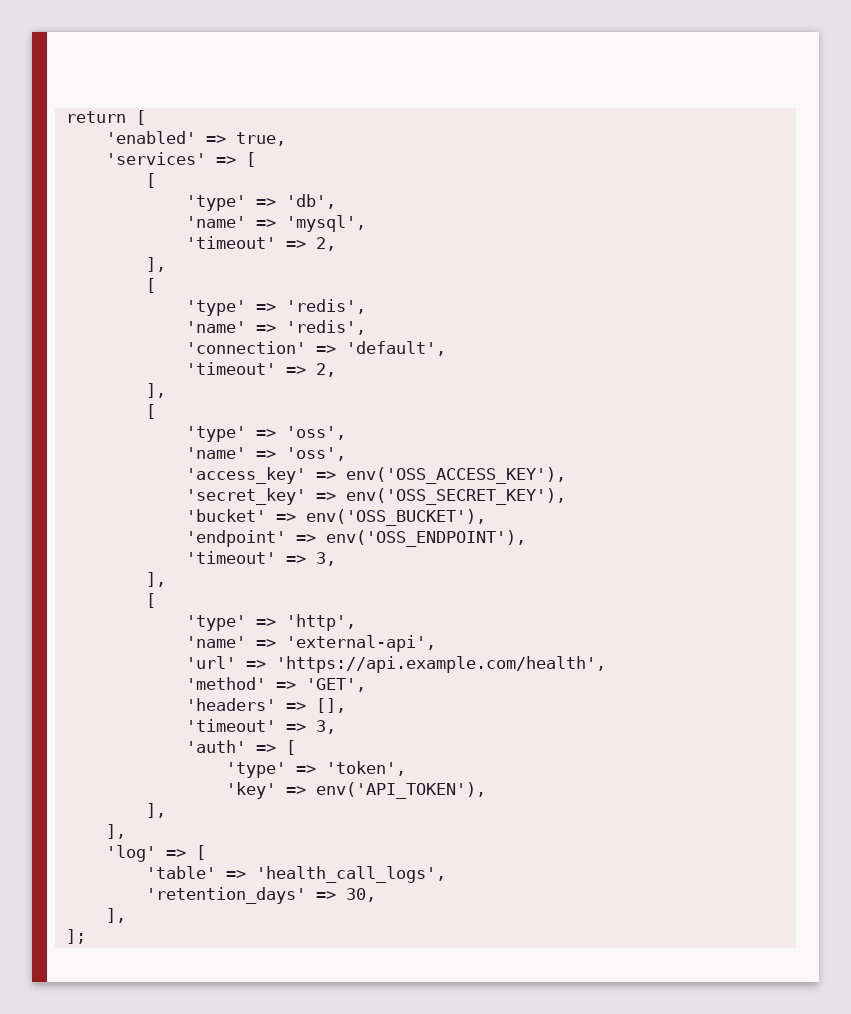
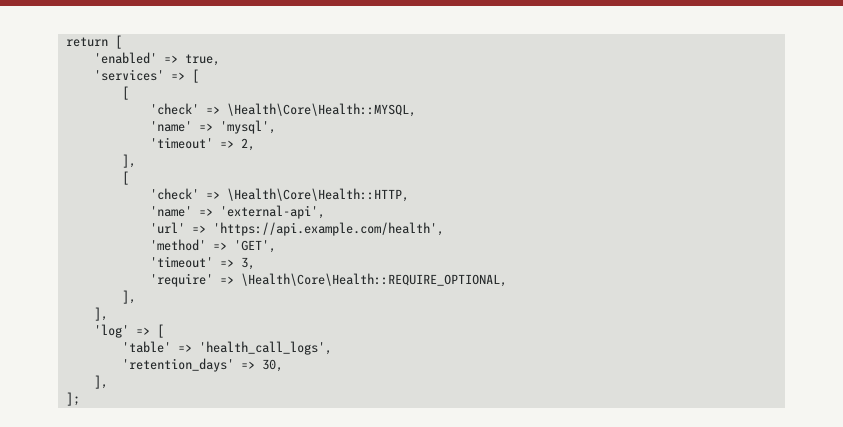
- 'type' => 'db',
+ 'check' => \Health\Core\Health::MYSQL,
- 'type' => 'redis',
- 'name' => 'redis',
- 'connection' => 'default',
- 'timeout' => 2,
- ],
- [
- 'type' => 'oss',
- 'name' => 'oss',
- 'access_key' => env('OSS_ACCESS_KEY'),
- 'secret_key' => env('OSS_SECRET_KEY'),
- 'bucket' => env('OSS_BUCKET'),
- 'endpoint' => env('OSS_ENDPOINT'),
- 'timeout' => 3,
- ],
- [
- 'type' => 'http',
+ 'check' => \Health\Core\Health::HTTP,
- 'headers' => [],
  'timeout' => 3,
- 'auth' => [
- 'type' => 'token',
- 'key' => env('API_TOKEN'),
+ 'require' => \Health\Core\Health::REQUIRE_OPTIONAL,

